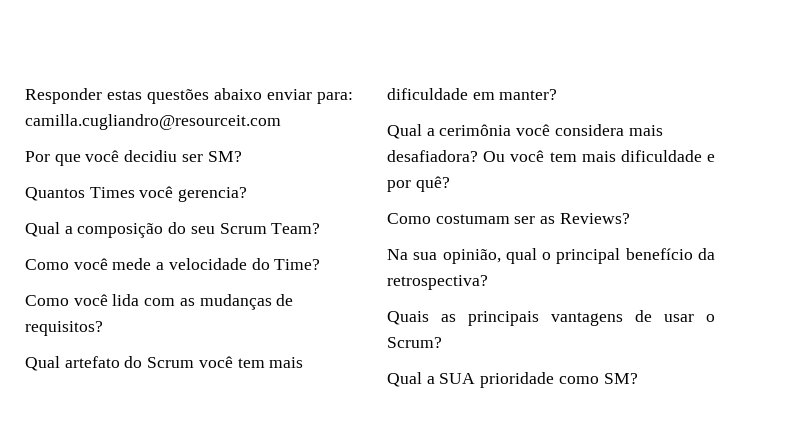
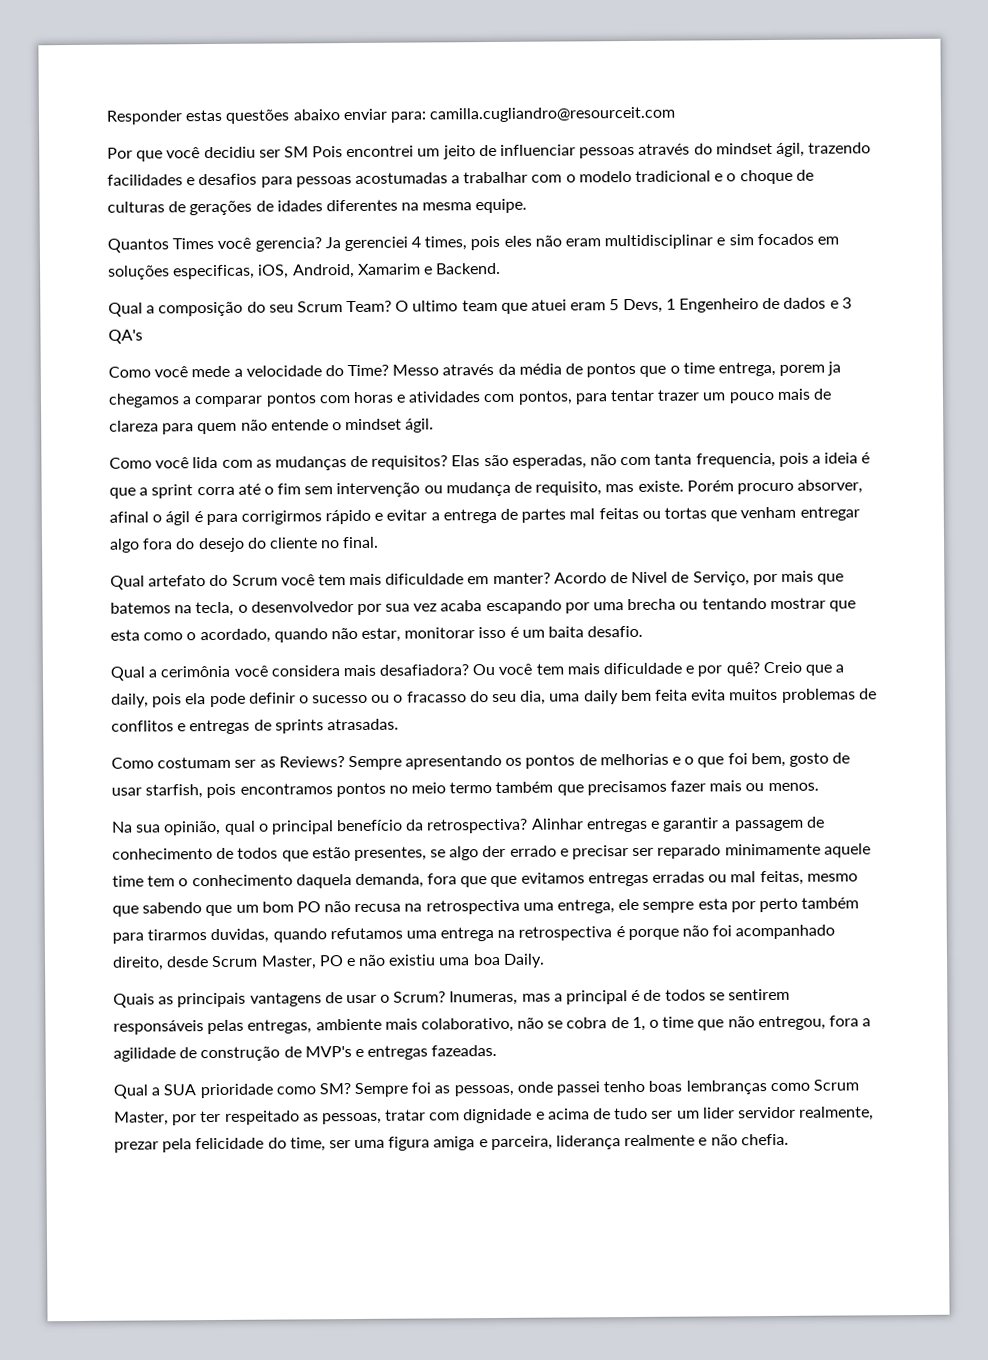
- Por que você decidiu ser SM?
- Quantos Times você gerencia?
+ Por que você decidiu ser SM Pois encontrei um jeito de influenciar pessoas através do mindset ágil, trazendo facilidades e desafios para pessoas acostumadas a trabalhar com o modelo tradicional e o choque de culturas de gerações de idades diferentes na mesma equipe.
+ Quantos Times você gerencia? Ja gerenciei 4 times, pois eles não eram multidisciplinar e sim focados em soluções especificas, iOS, Android, Xamarim e Backend.
+ O ultimo team que atuei eram 5 Devs, 1 Engenheiro de dados e 3 QA's
+ Messo através da média de pontos que o time entrega, porem ja chegamos a comparar pontos com horas e atividades com pontos, para tentar trazer um pouco mais de clareza para quem não entende o mindset ágil.
+ Elas são esperadas, não com tanta frequencia, pois a ideia é que a sprint corra até o fim sem intervenção ou mudança de requisito, mas existe. Porém procuro absorver, afinal o ágil é para corrigirmos rápido e evitar a entrega de partes mal feitas ou tortas que venham entregar algo fora do desejo do cliente no final.
+ Acordo de Nivel de Serviço, por mais que batemos na tecla, o desenvolvedor por sua vez acaba escapando por uma brecha ou tentando mostrar que esta como o acordado, quando não estar, monitorar isso é um baita desafio.
+ Creio que a daily, pois ela pode definir o sucesso ou o fracasso do seu dia, uma daily bem feita evita muitos problemas de conflitos e entregas de sprints atrasadas.
+ Sempre apresentando os pontos de melhorias e o que foi bem, gosto de usar starfish, pois encontramos pontos no meio termo também que precisamos fazer mais ou menos.
+ Alinhar entregas e garantir a passagem de conhecimento de todos que estão presentes, se algo der errado e precisar ser reparado minimamente aquele time tem o conhecimento daquela demanda, fora que que evitamos entregas erradas ou mal feitas, mesmo que sabendo que um bom PO não recusa na retrospectiva uma entrega, ele sempre esta por perto também para tirarmos duvidas, quando refutamos uma entrega na retrospectiva é porque não foi acompanhado direito, desde Scrum Master, PO e não existiu uma boa Daily.
+ Inumeras, mas a principal é de todos se sentirem responsáveis pelas entregas, ambiente mais colaborativo, não se cobra de 1, o time que não entregou, fora a agilidade de construção de MVP's e entregas fazeadas.
+ Sempre foi as pessoas, onde passei tenho boas lembranças como Scrum Master, por ter respeitado as pessoas, tratar com dignidade e acima de tudo ser um lider servidor realmente, prezar pela felicidade do time, ser uma figura amiga e parceira, liderança realmente e não chefia.

